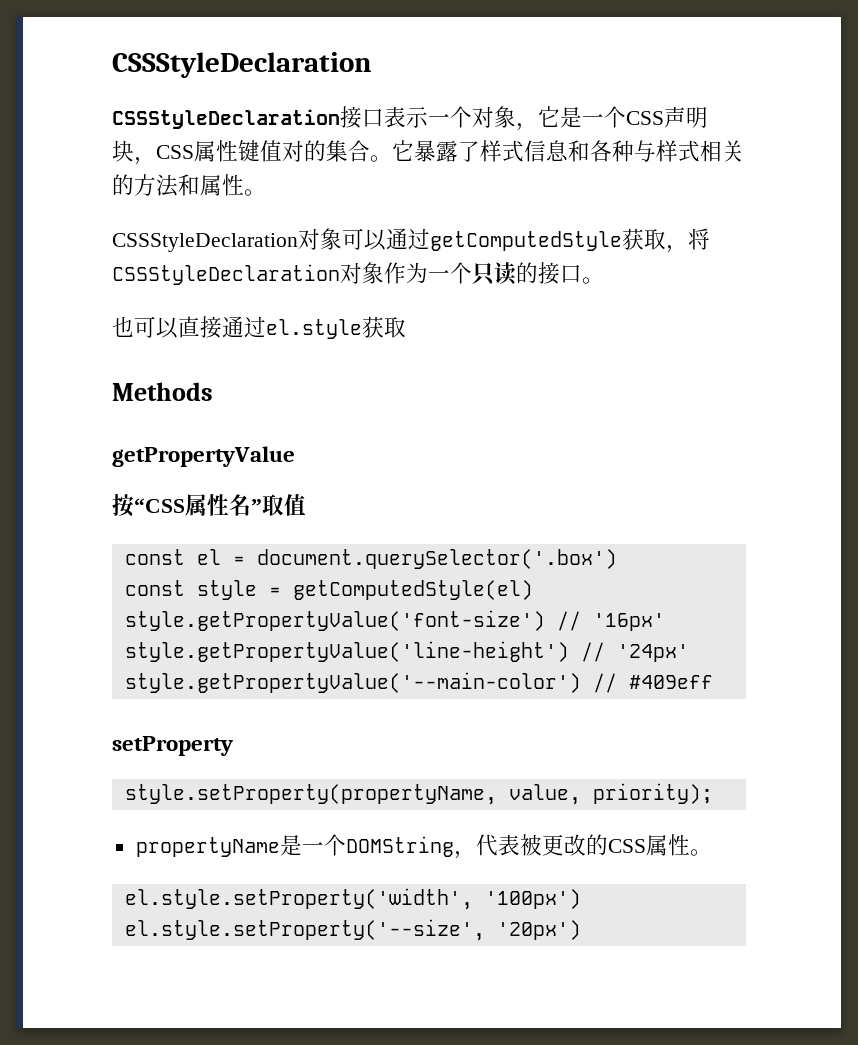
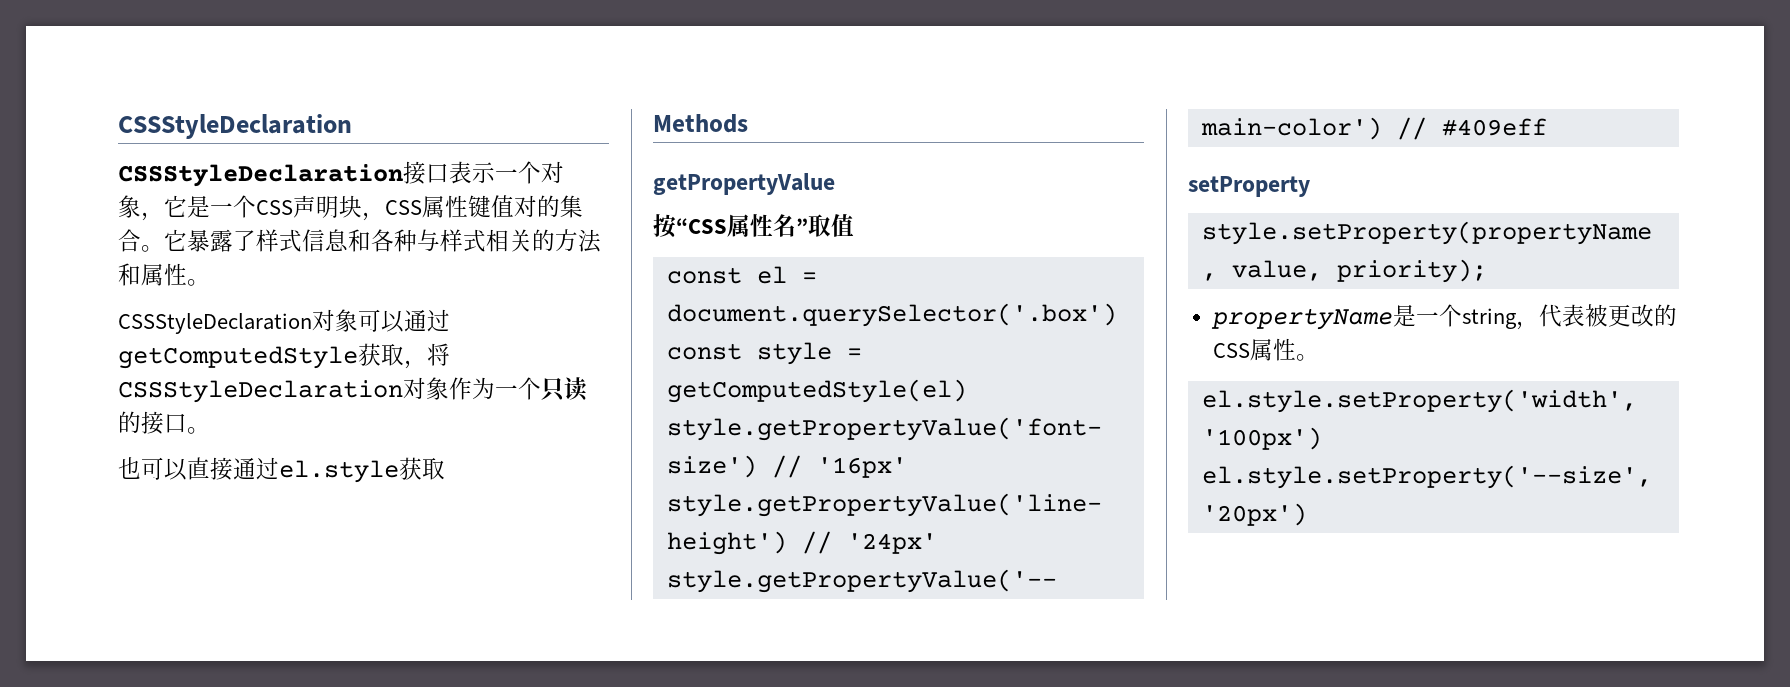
- propertyName是一个DOMString，代表被更改的CSS属性。
+ propertyName是一个string，代表被更改的CSS属性。

